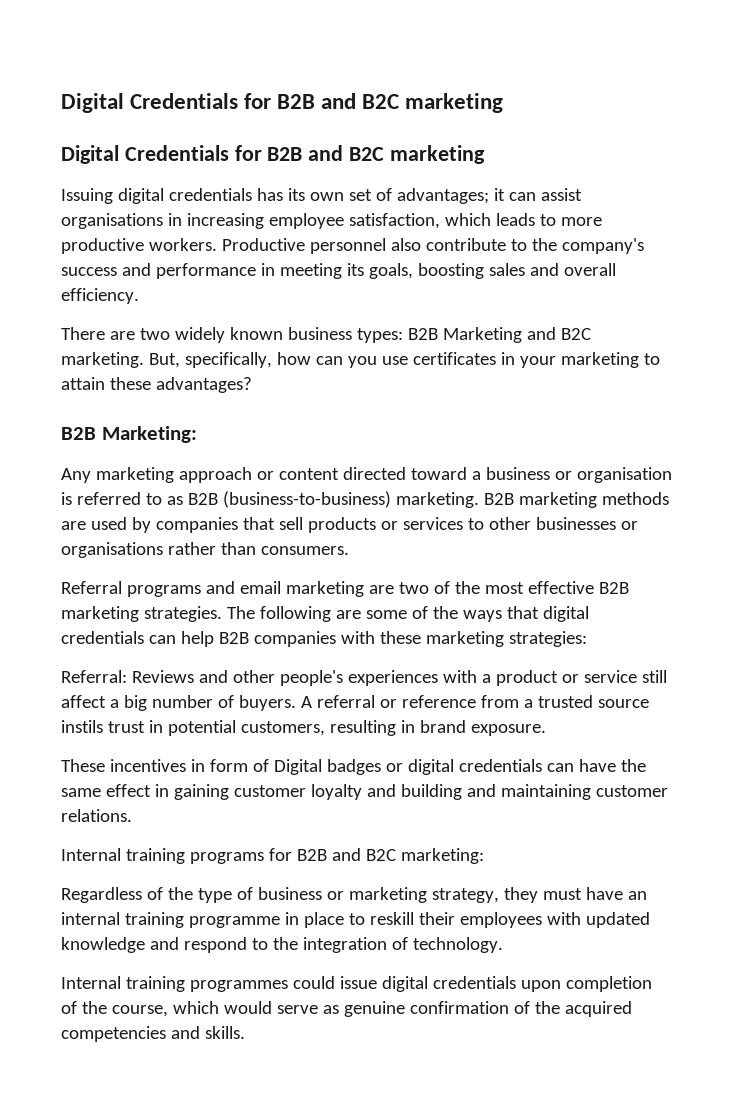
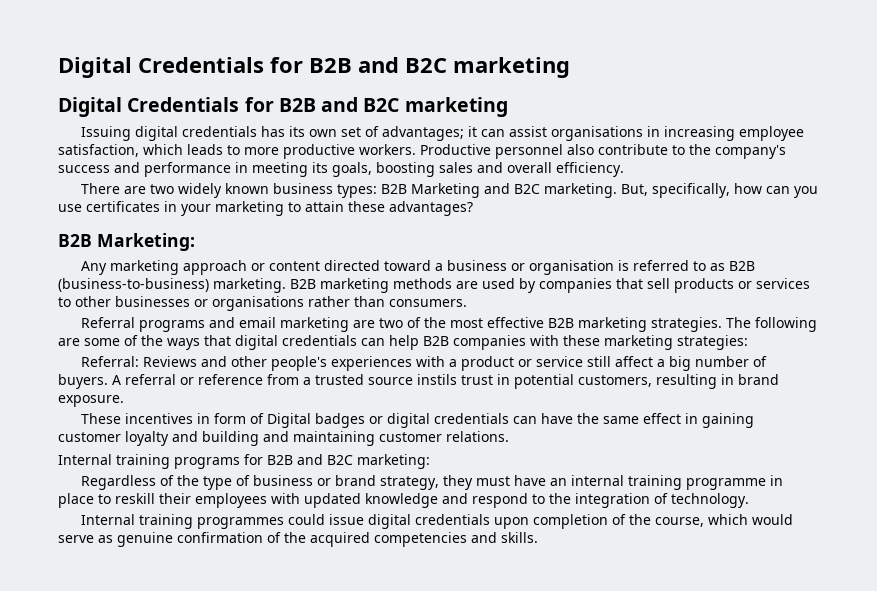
- Regardless of the type of business or marketing strategy, they must have an internal training programme in place to reskill their employees with updated knowledge and respond to the integration of technology.
+ Regardless of the type of business or brand strategy, they must have an internal training programme in place to reskill their employees with updated knowledge and respond to the integration of technology.

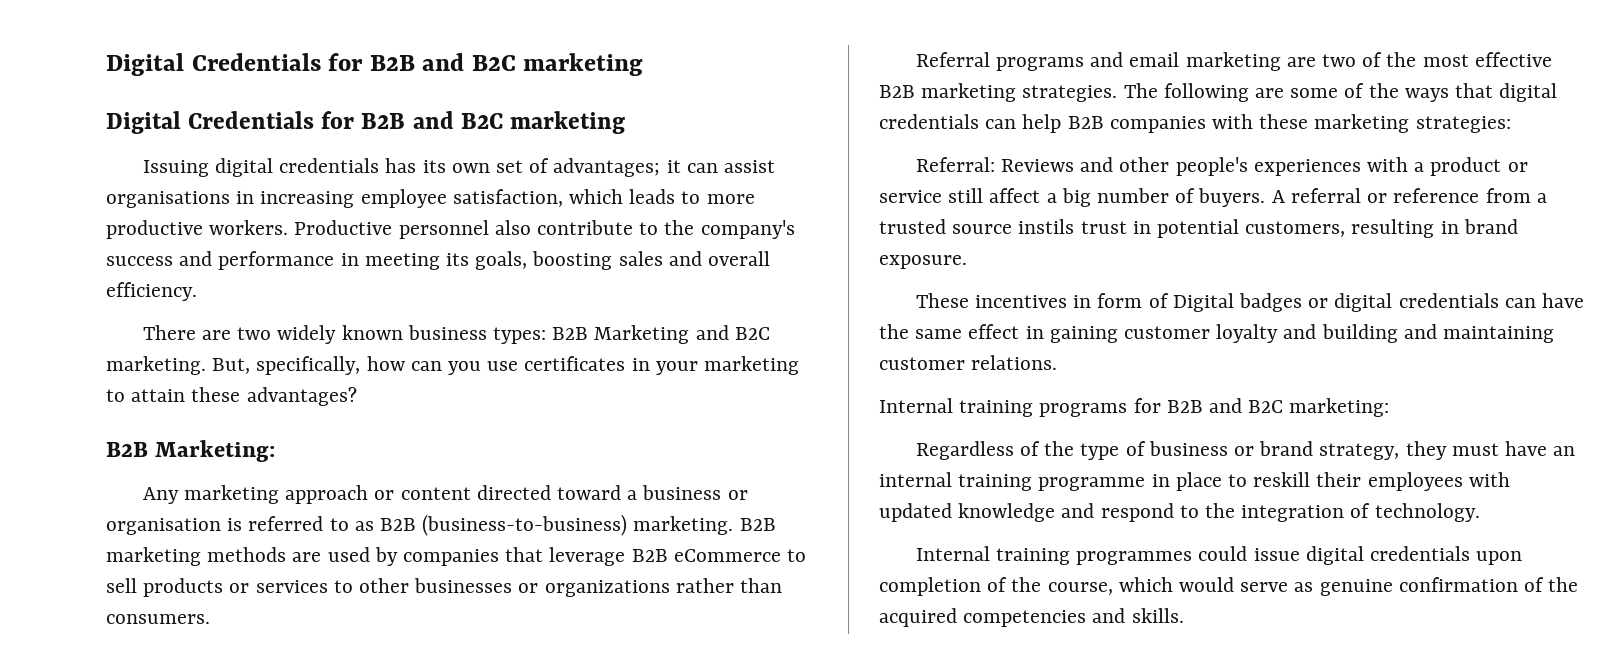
- B2B marketing methods are used by companies that sell products or services to other businesses or organisations rather than consumers.
+ B2B marketing methods are used by companies that leverage B2B eCommerce to sell products or services to other businesses or organizations rather than consumers.

